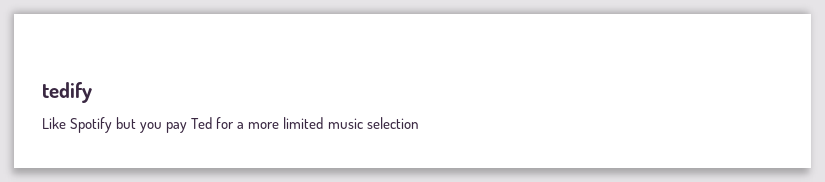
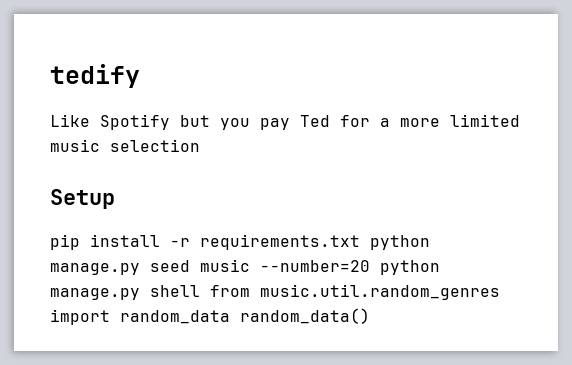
+ Setup
+ pip install -r requirements.txt python manage.py seed music --number=20 python manage.py shell from music.util.random_genres import random_data random_data()

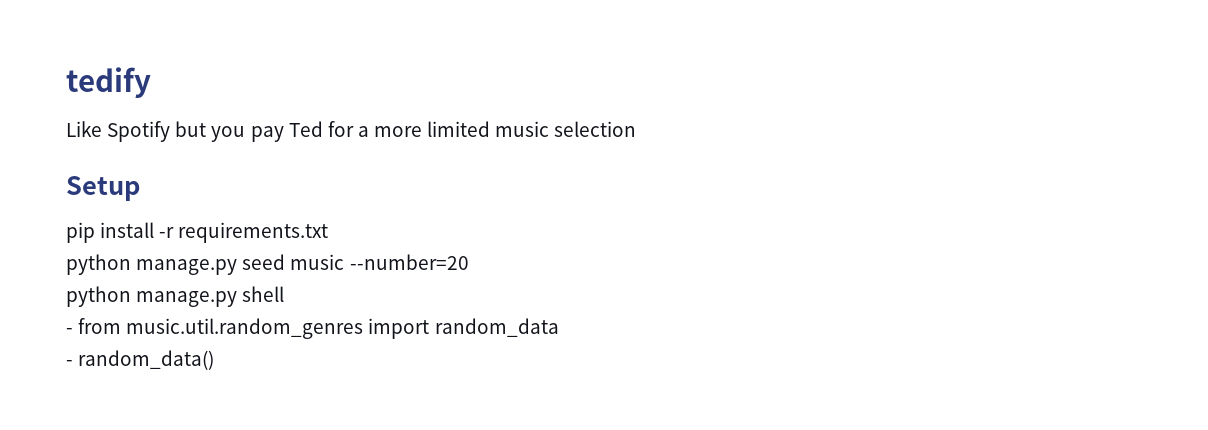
- pip install -r requirements.txt python manage.py seed music --number=20 python manage.py shell from music.util.random_genres import random_data random_data()
+ pip install -r requirements.txt
+ python manage.py seed music --number=20
+ python manage.py shell
+ - from music.util.random_genres import random_data
+ - random_data()

